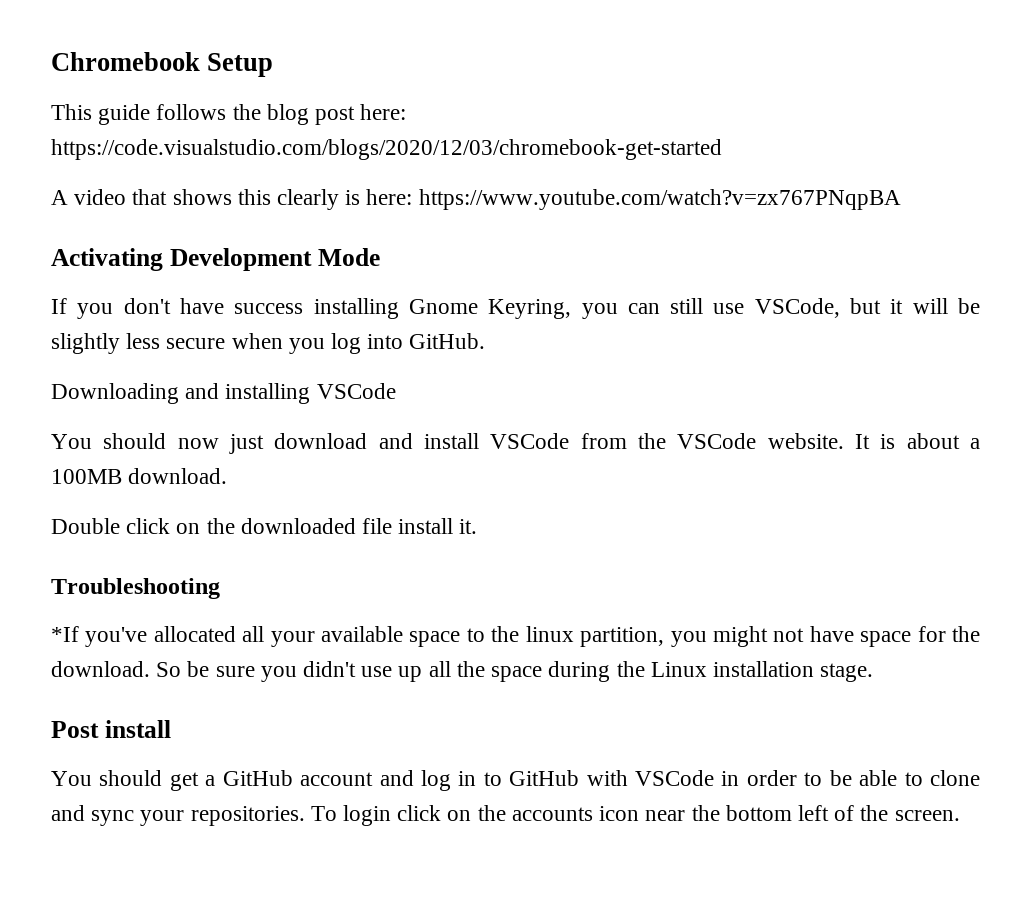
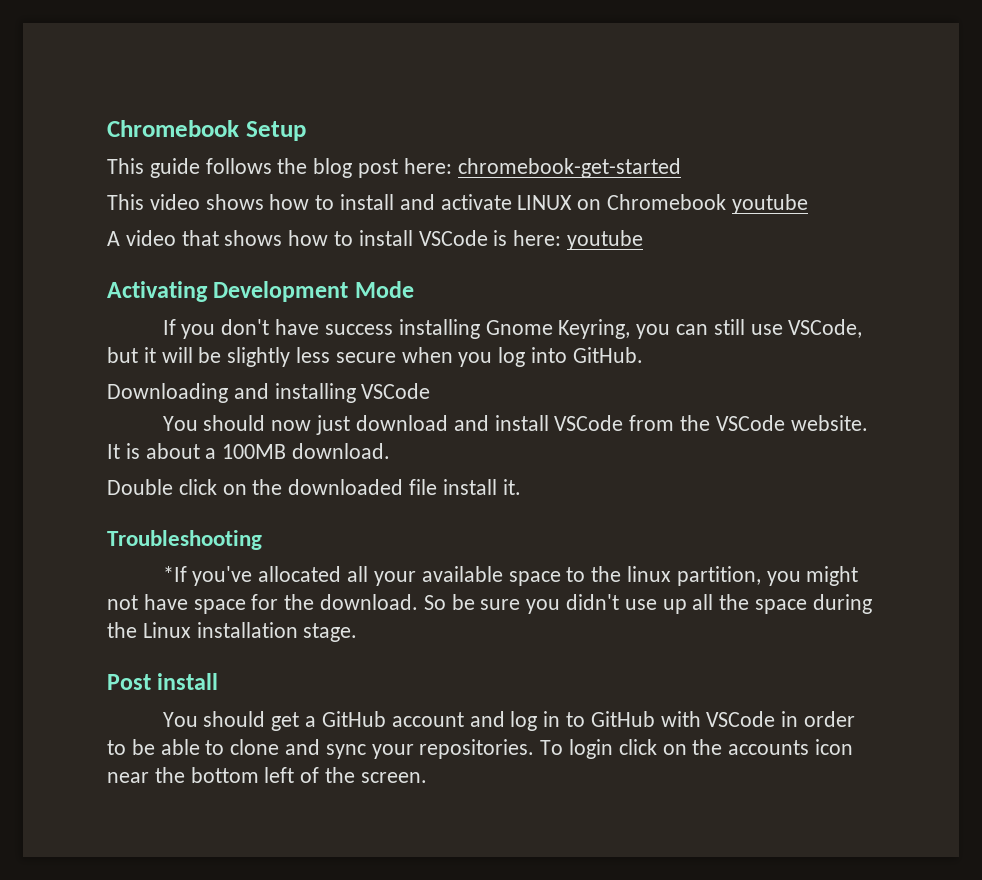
- This guide follows the blog post here: https://code.visualstudio.com/blogs/2020/12/03/chromebook-get-started
+ This guide follows the blog post here: chromebook-get-started
+ This video shows how to install and activate LINUX on Chromebook youtube
- A video that shows this clearly is here: https://www.youtube.com/watch?v=zx767PNqpBA
+ A video that shows how to install VSCode is here: youtube

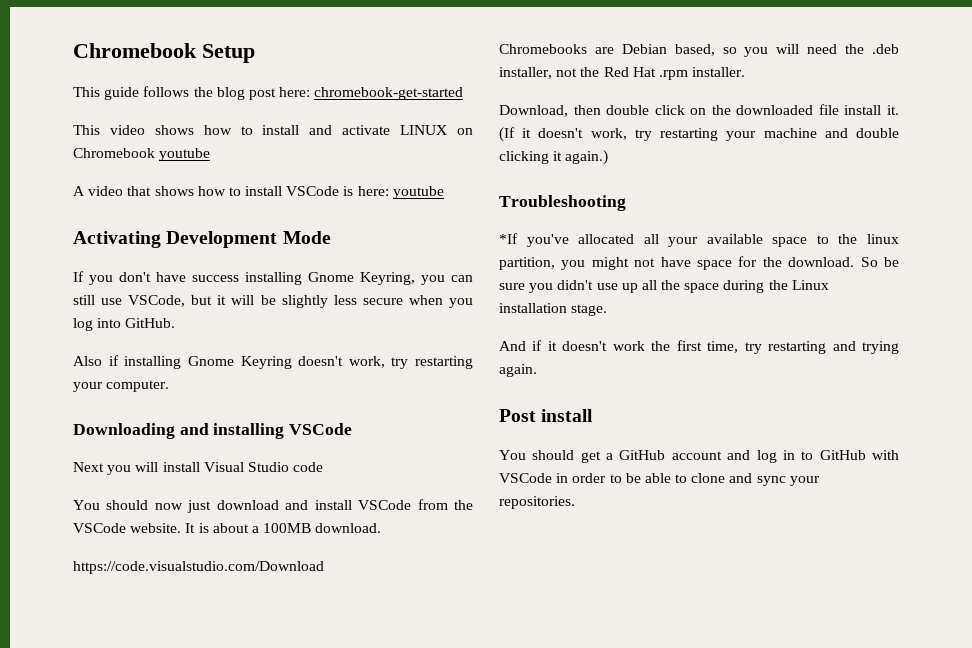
+ Also if installing Gnome Keyring doesn't work, try restarting your computer.
  Downloading and installing VSCode
+ Next you will install Visual Studio code
- Double click on the downloaded file install it.
+ https://code.visualstudio.com/Download
+ Chromebooks are Debian based, so you will need the .deb installer, not the Red Hat .rpm installer.
+ Download, then double click on the downloaded file install it. (If it doesn't work, try restarting your machine and double clicking it again.)
+ And if it doesn't work the first time, try restarting and trying again.
- To login click on the accounts icon near the bottom left of the screen.

